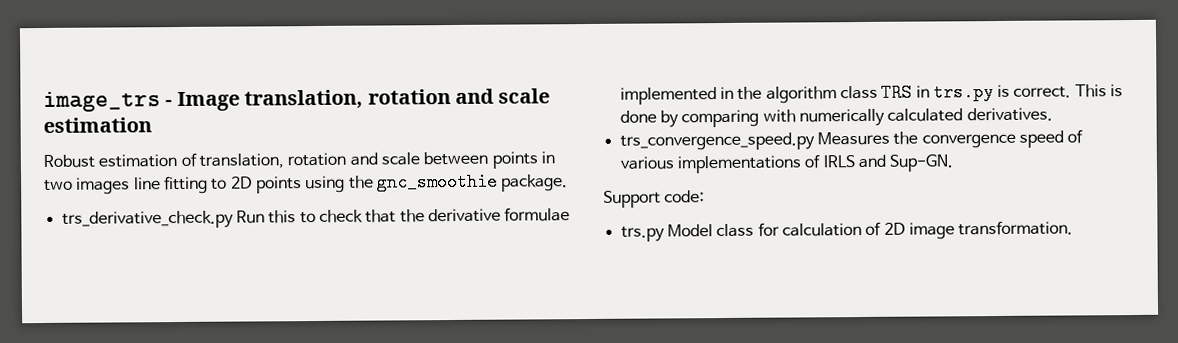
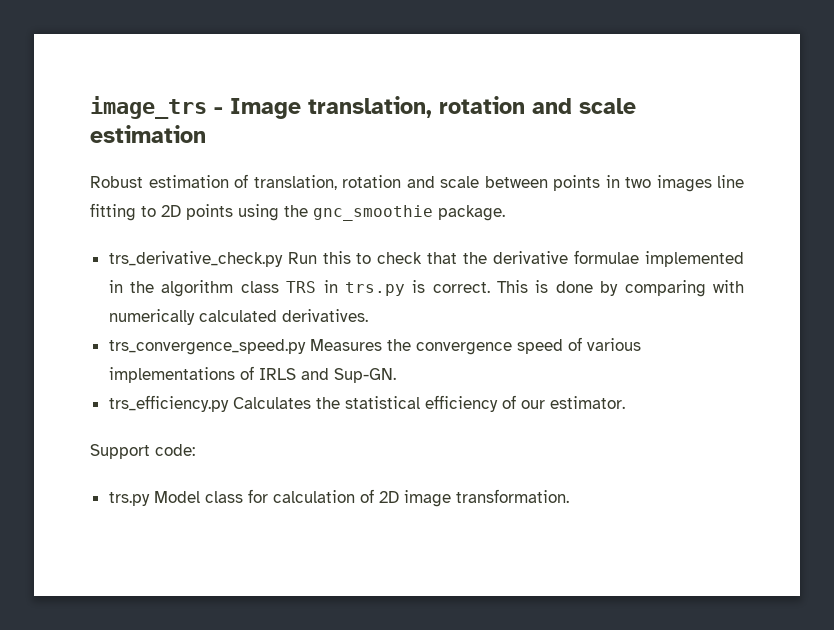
+ trs_efficiency.py Calculates the statistical efficiency of our estimator.

